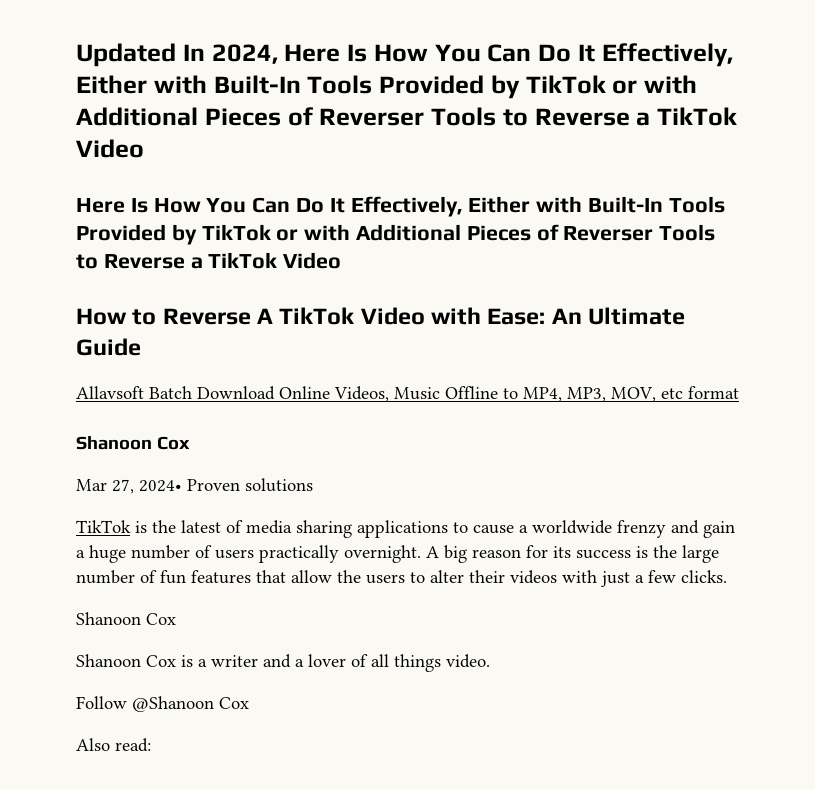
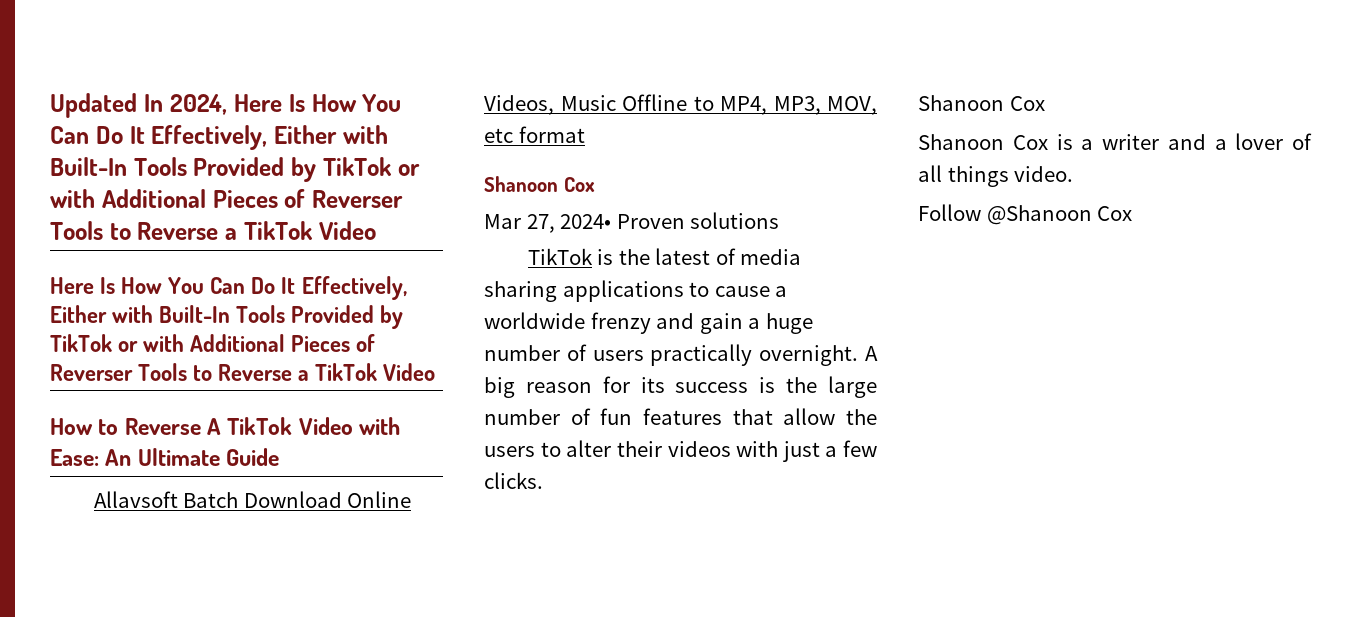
- Also read:

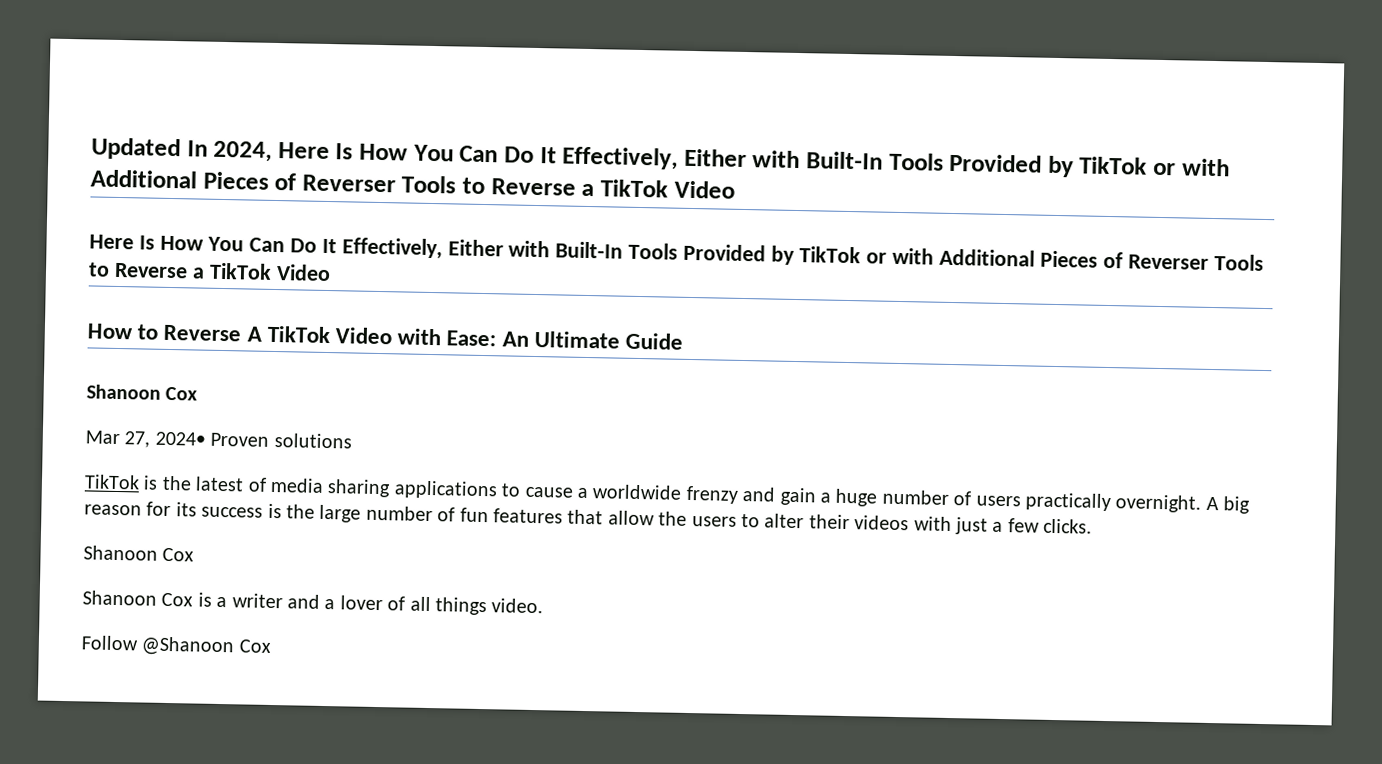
- Allavsoft Batch Download Online Videos, Music Offline to MP4, MP3, MOV, etc format

